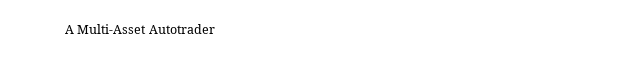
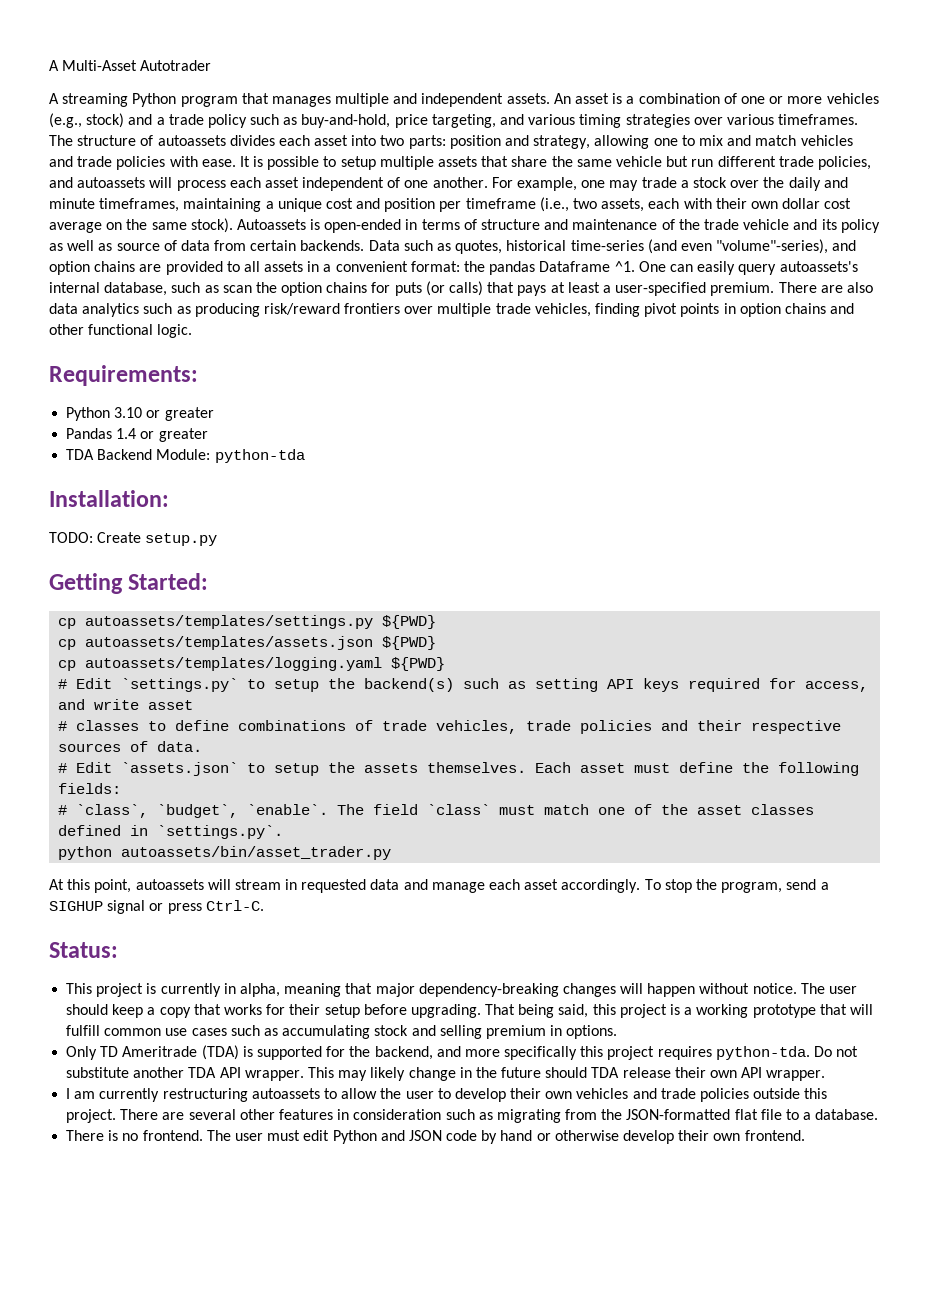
+ A streaming Python program that manages multiple and independent assets. An asset is a combination of one or more vehicles (e.g., stock) and a trade policy such as buy-and-hold, price targeting, and various timing strategies over various timeframes. The structure of autoassets divides each asset into two parts: position and strategy, allowing one to mix and match vehicles and trade policies with ease. It is possible to setup multiple assets that share the same vehicle but run different trade policies, and autoassets will process each asset independent of one another. For example, one may trade a stock over the daily and minute timeframes, maintaining a unique cost and position per timeframe (i.e., two assets, each with their own dollar cost average on the same stock). Autoassets is open-ended in terms of structure and maintenance of the trade vehicle and its policy as well as source of data from certain backends. Data such as quotes, historical time-series (and even "volume"-series), and option chains are provided to all assets in a convenient format: the pandas Dataframe ^1. One can easily query autoassets's internal database, such as scan the option chains for puts (or calls) that pays at least a user-specified premium. There are also data analytics such as producing risk/reward frontiers over multiple trade vehicles, finding pivot points in option chains and other functional logic.
+ Requirements:
+ Python 3.10 or greater
+ Pandas 1.4 or greater
+ TDA Backend Module: python-tda
+ Installation:
+ TODO: Create setup.py
+ Getting Started:
+ cp autoassets/templates/settings.py ${PWD}
+ cp autoassets/templates/assets.json ${PWD}
+ cp autoassets/templates/logging.yaml ${PWD}
+ # Edit `settings.py` to setup the backend(s) such as setting API keys required for access, and write asset
+ # classes to define combinations of trade vehicles, trade policies and their respective sources of data.
+ # Edit `assets.json` to setup the assets themselves. Each asset must define the following fields:
+ # `class`, `budget`, `enable`. The field `class` must match one of the asset classes defined in `settings.py`.
+ python autoassets/bin/asset_trader.py
+ At this point, autoassets will stream in requested data and manage each asset accordingly. To stop the program, send a SIGHUP signal or press Ctrl-C.
+ Status:
+ This project is currently in alpha, meaning that major dependency-breaking changes will happen without notice. The user should keep a copy that works for their setup before upgrading. That being said, this project is a working prototype that will fulfill common use cases such as accumulating stock and selling premium in options.
+ Only TD Ameritrade (TDA) is supported for the backend, and more specifically this project requires python-tda. Do not substitute another TDA API wrapper. This may likely change in the future should TDA release their own API wrapper.
+ I am currently restructuring autoassets to allow the user to develop their own vehicles and trade policies outside this project. There are several other features in consideration such as migrating from the JSON-formatted flat file to a database.
+ There is no frontend. The user must edit Python and JSON code by hand or otherwise develop their own frontend.

